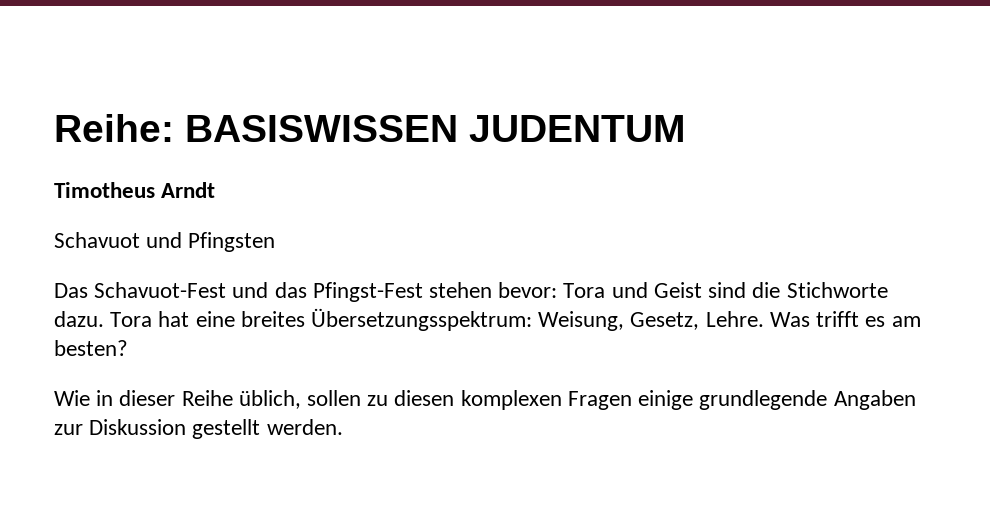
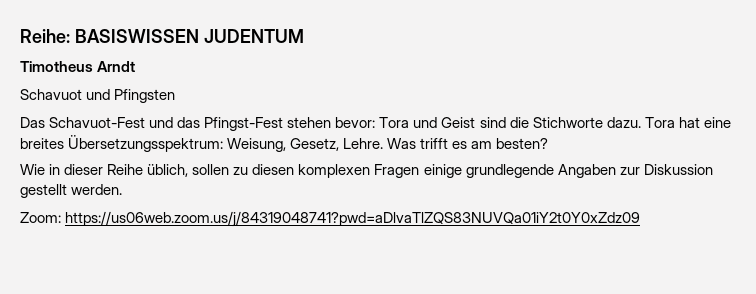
+ Zoom: https://us06web.zoom.us/j/84319048741?pwd=aDlvaTlZQS83NUVQa01iY2t0Y0xZdz09

